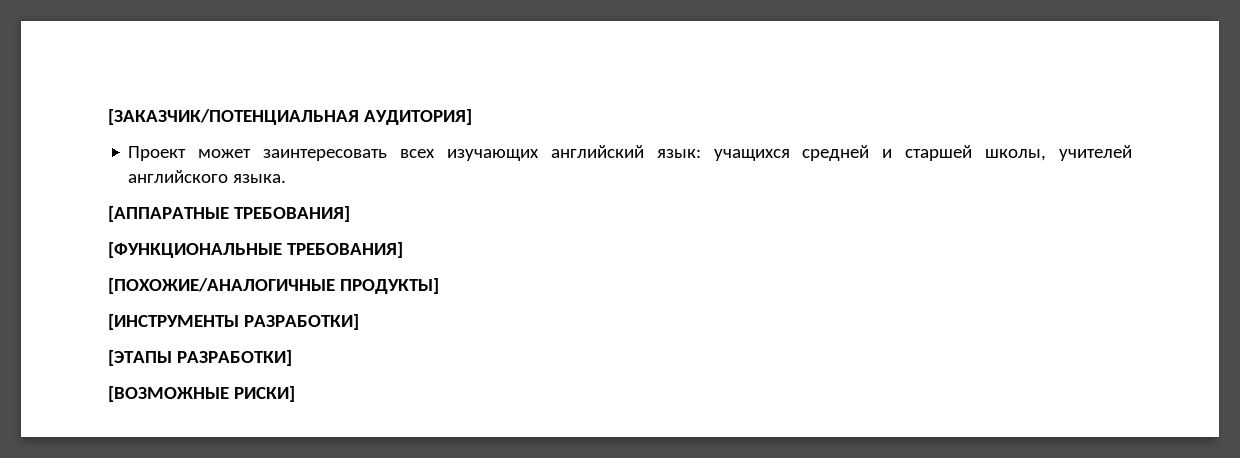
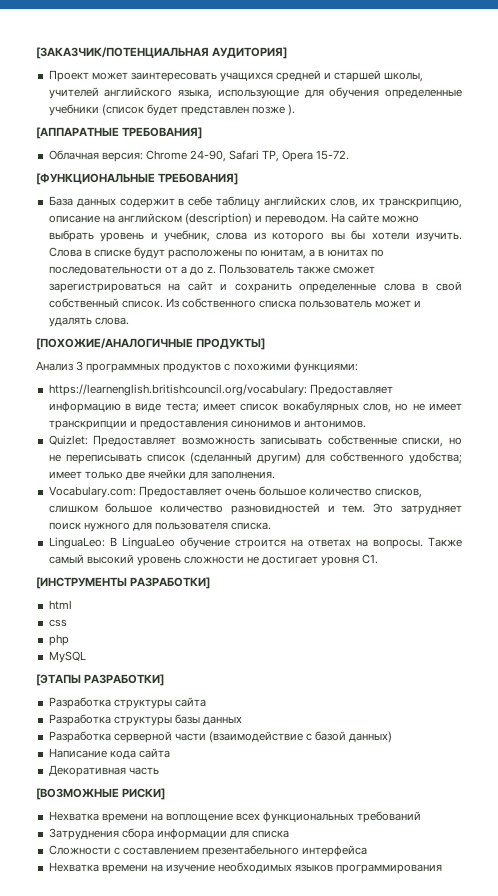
- Проект может заинтересовать всех изучающих английский язык: учащихся средней и старшей школы, учителей английского языка.
+ Проект может заинтересовать учащихся средней и старшей школы, учителей английского языка, использующие для обучения определенные учебники (список будет представлен позже ).
  [АППАРАТНЫЕ ТРЕБОВАНИЯ]
+ Облачная версия: Сhrome 24-90, Safari TP, Opera 15-72.
  [ФУНКЦИОНАЛЬНЫЕ ТРЕБОВАНИЯ]
+ База данных содержит в себе таблицу английских слов, их транскрипцию, описание на английском (description) и переводом. На сайте можно выбрать уровень и учебник, слова из которого вы бы хотели изучить. Слова в списке будут расположены по юнитам, а в юнитах по последовательности от а до z. Пользователь также сможет зарегистрироваться на сайт и сохранить определенные слова в свой собственный список. Из собственного списка пользователь может и удалять слова.
  [ПОХОЖИЕ/АНАЛОГИЧНЫЕ ПРОДУКТЫ]
+ Анализ 3 программных продуктов с похожими функциями:
+ https://learnenglish.britishcouncil.org/vocabulary: Предоставляет информацию в виде теста; имеет список вокабулярных слов, но не имеет транскрипции и предоставления синонимов и антонимов.
+ Quizlet: Предоставляет возможность записывать собственные списки, но не переписывать список (сделанный другим) для собственного удобства; имеет только две ячейки для заполнения.
+ Vocabulary.com: Предоставляет очень большое количество списков, слишком большое количество разновидностей и тем. Это затрудняет поиск нужного для пользователя списка.
+ LinguaLeo: В LinguaLeo обучение строится на ответах на вопросы. Также самый высокий уровень сложности не достигает уровня С1.
  [ИНСТРУМЕНТЫ РАЗРАБОТКИ]
+ html
+ css
+ php
+ MySQL
  [ЭТАПЫ РАЗРАБОТКИ]
+ Разработка структуры сайта
+ Разработка структуры базы данных
+ Разработка серверной части (взаимодействие с базой данных)
+ Написание кода сайта
+ Декоративная часть
  [ВОЗМОЖНЫЕ РИСКИ]
+ Нехватка времени на воплощение всех функциональных требований
+ Затруднения сбора информации для списка
+ Сложности с составлением презентабельного интерфейса
+ Нехватка времени на изучение необходимых языков программирования

